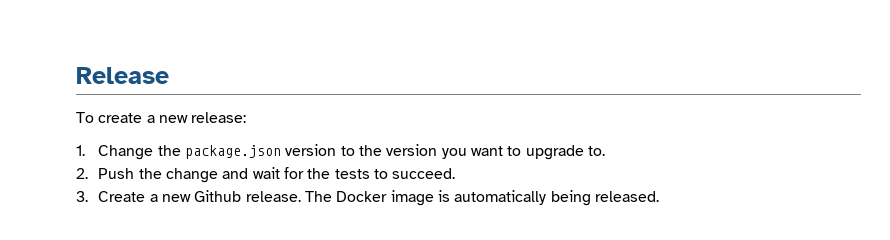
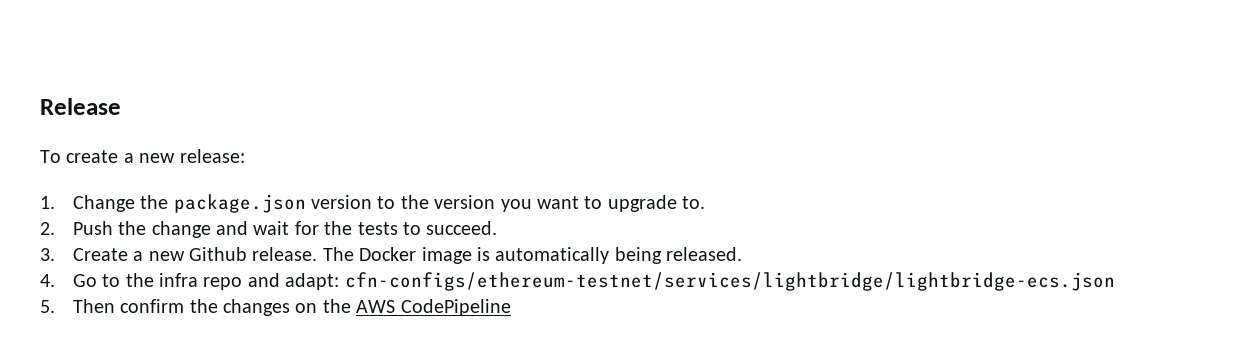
+ 4. Go to the infra repo and adapt: cfn-configs/ethereum-testnet/services/lightbridge/lightbridge-ecs.json
+ 5. Then confirm the changes on the AWS CodePipeline

